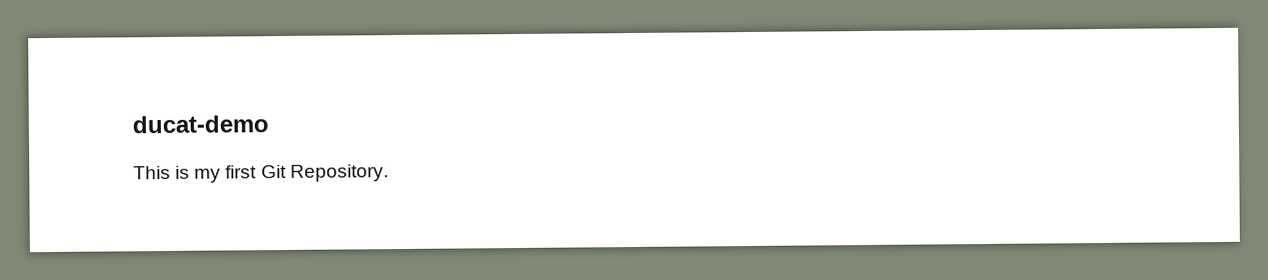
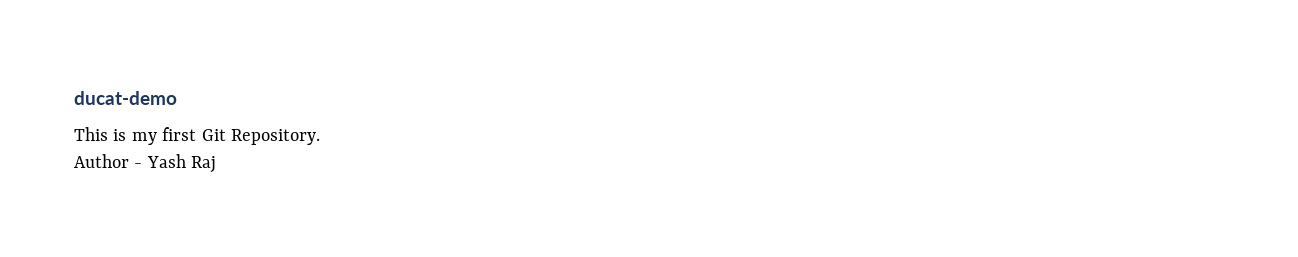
+ Author - Yash Raj

